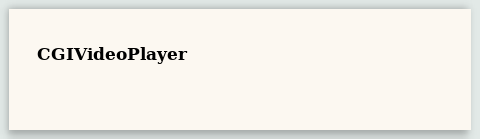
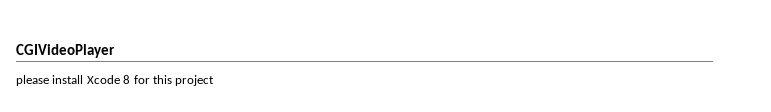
+ please install Xcode 8 for this project

